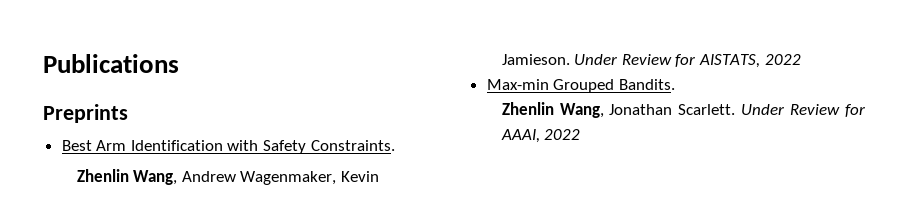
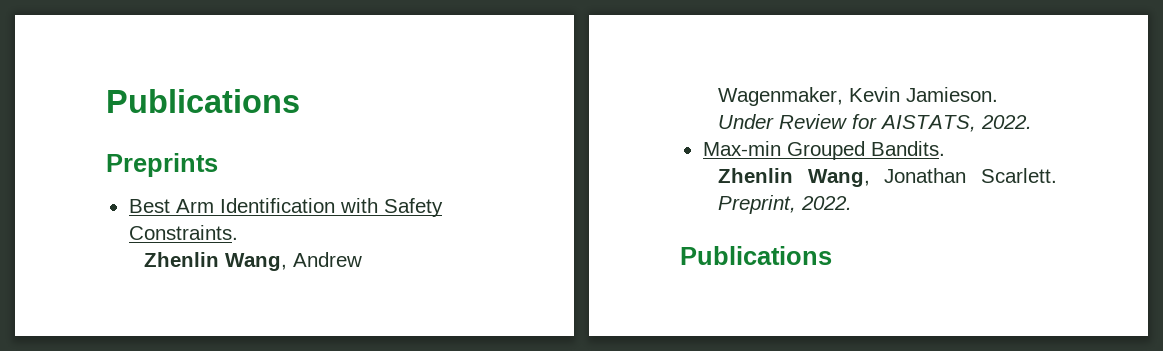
- Under Review for AISTATS, 2022
+ Under Review for AISTATS, 2022.
- Under Review for AAAI, 2022
+ Preprint, 2022.
+ Publications

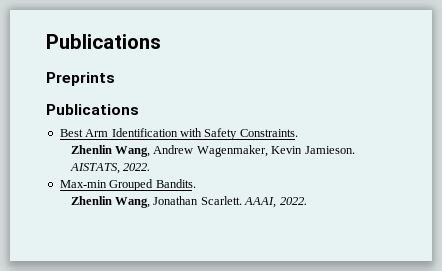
  Preprints
+ Publications
- Under Review for AISTATS, 2022.
+ AISTATS, 2022.
- Preprint, 2022.
- Publications
+ AAAI, 2022.

